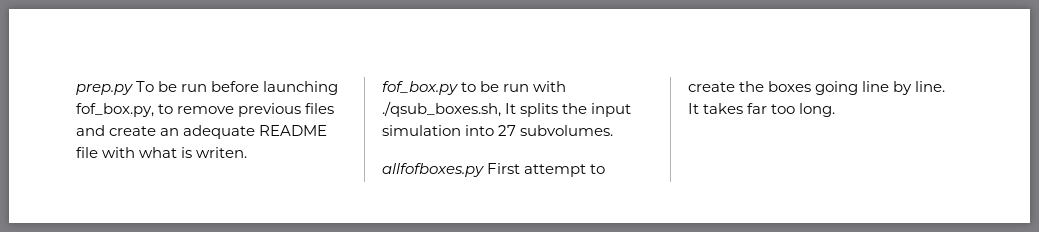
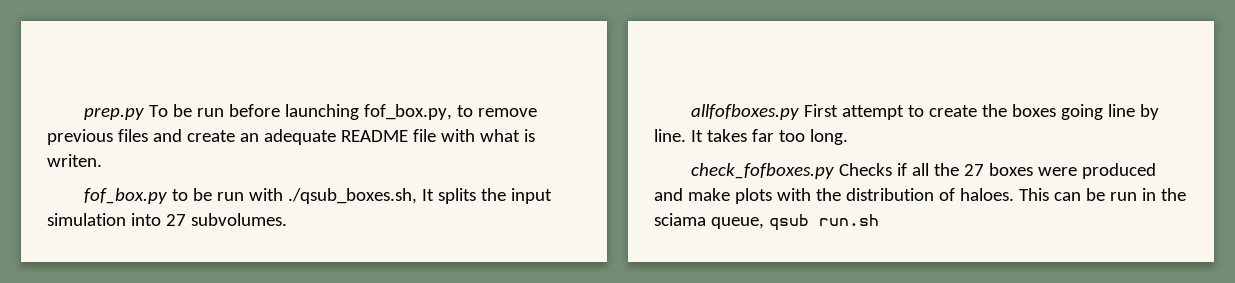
+ check_fofboxes.py Checks if all the 27 boxes were produced and make plots with the distribution of haloes. This can be run in the sciama queue, qsub run.sh

